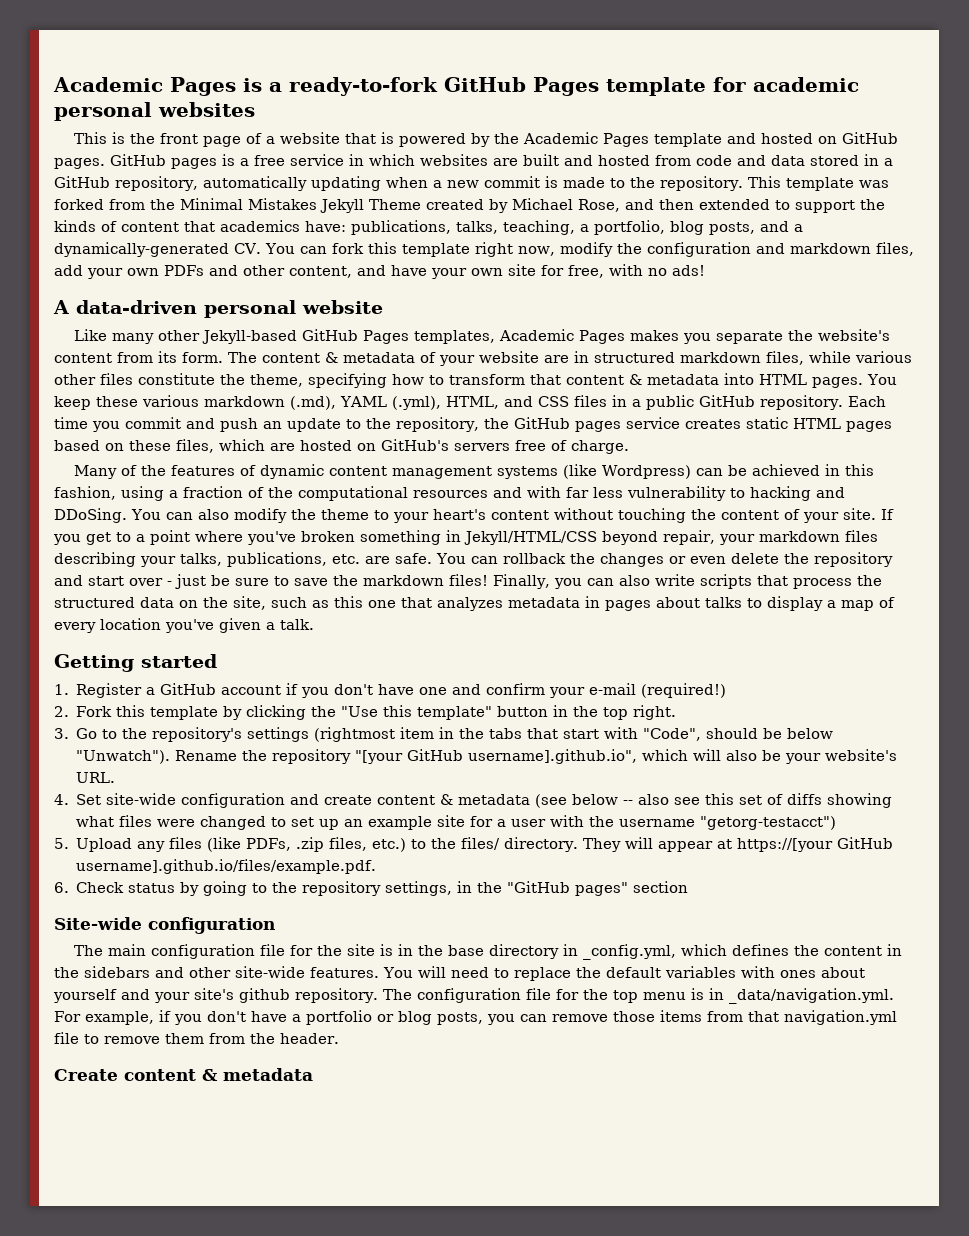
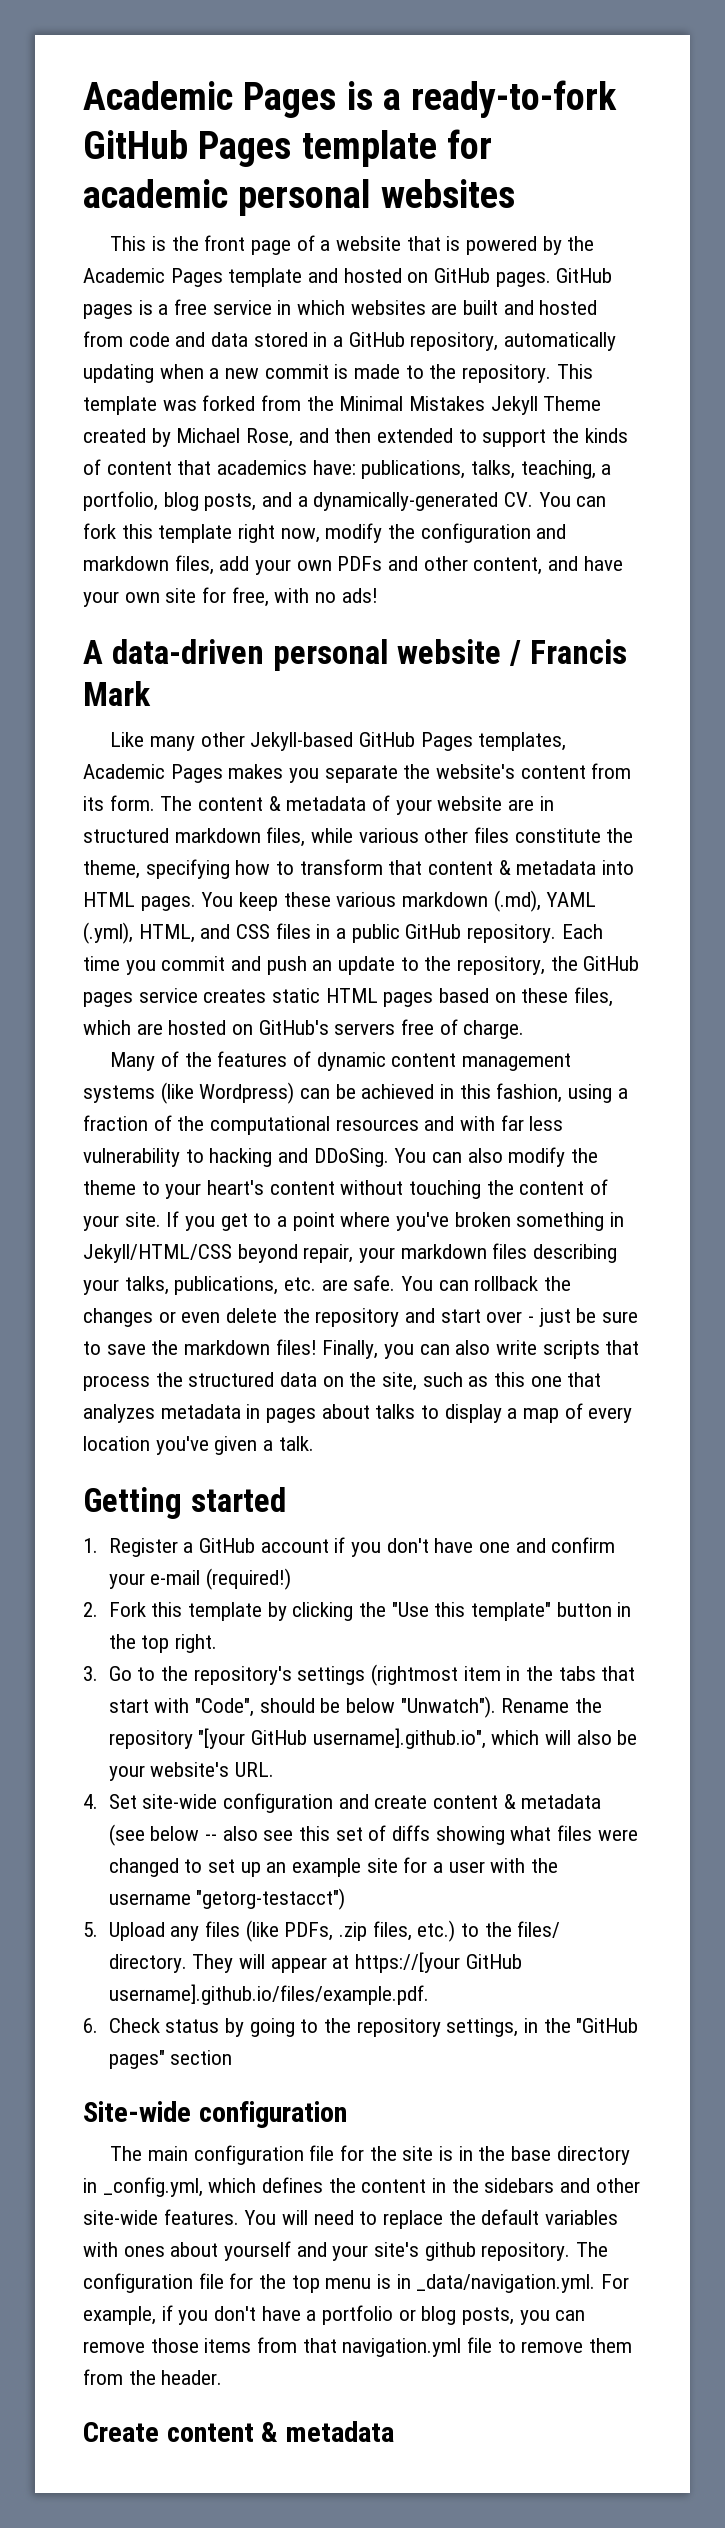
- A data-driven personal website
+ A data-driven personal website / Francis Mark

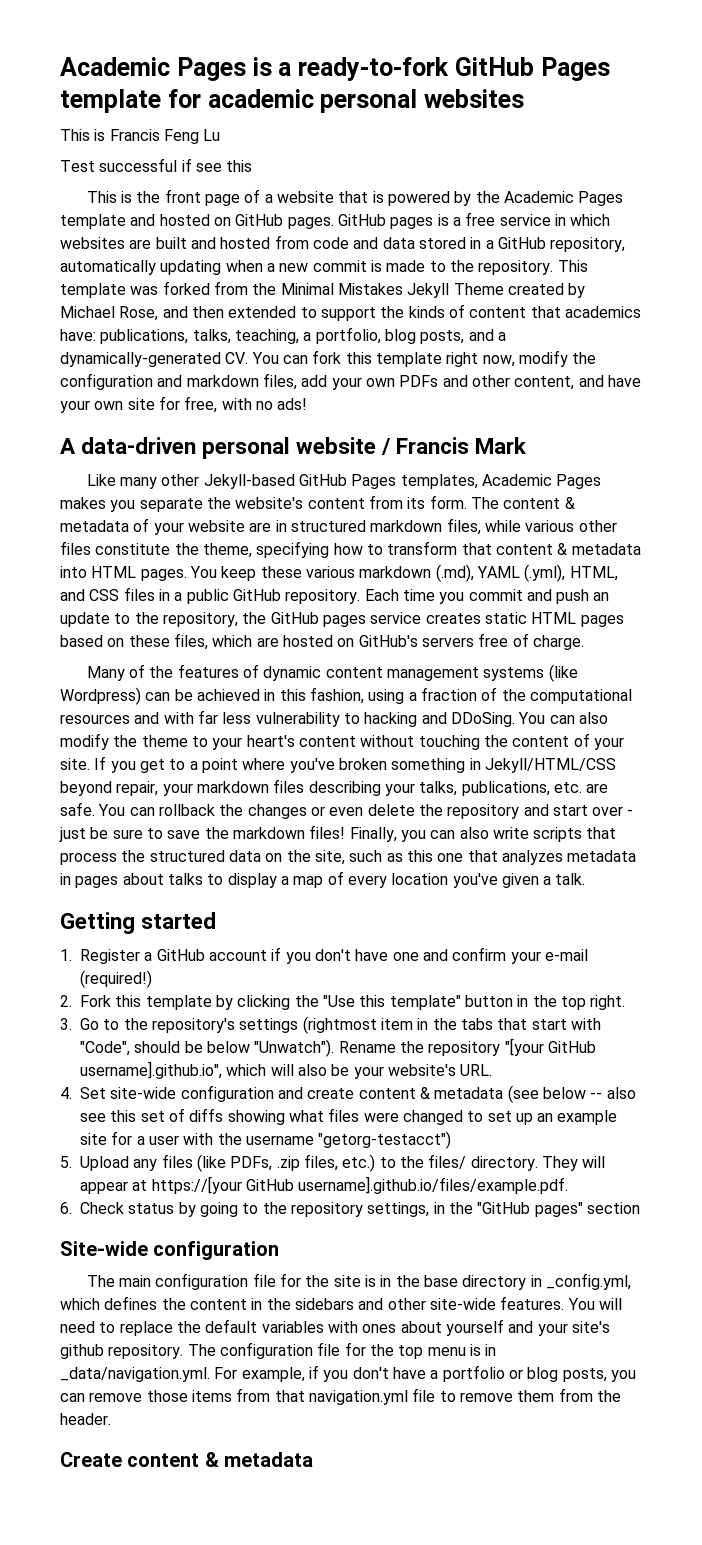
+ This is Francis Feng Lu
+ Test successful if see this

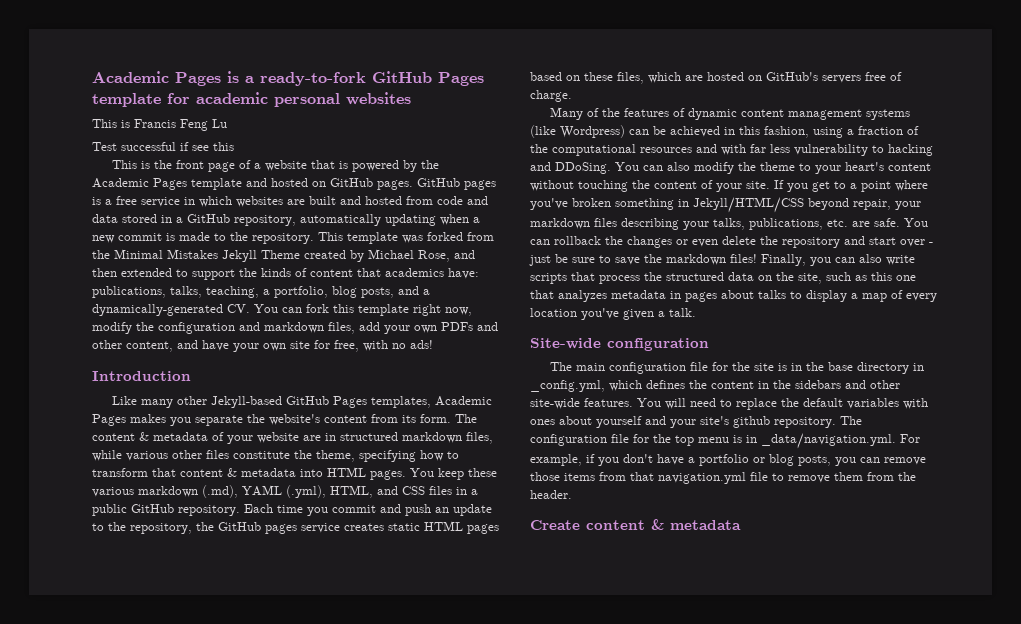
- A data-driven personal website / Francis Mark
+ Introduction
- Getting started
- 1. Register a GitHub account if you don't have one and confirm your e-mail (required!)
- 2. Fork this template by clicking the "Use this template" button in the top right.
- 3. Go to the repository's settings (rightmost item in the tabs that start with "Code", should be below "Unwatch"). Rename the repository "[your GitHub username].github.io", which will also be your website's URL.
- 4. Set site-wide configuration and create content & metadata (see below -- also see this set of diffs showing what files were changed to set up an example site for a user with the username "getorg-testacct")
- 5. Upload any files (like PDFs, .zip files, etc.) to the files/ directory. They will appear at https://[your GitHub username].github.io/files/example.pdf.
- 6. Check status by going to the repository settings, in the "GitHub pages" section

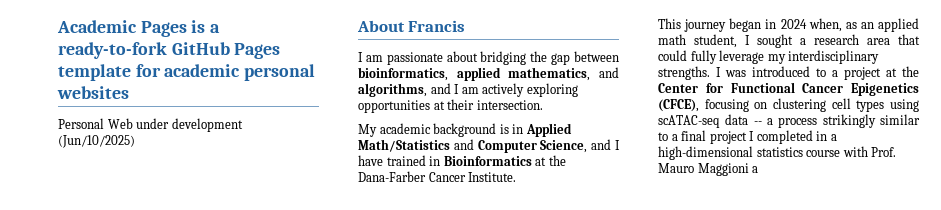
- This is Francis Feng Lu
- Test successful if see this
- This is the front page of a website that is powered by the Academic Pages template and hosted on GitHub pages. GitHub pages is a free service in which websites are built and hosted from code and data stored in a GitHub repository, automatically updating when a new commit is made to the repository. This template was forked from the Minimal Mistakes Jekyll Theme created by Michael Rose, and then extended to support the kinds of content that academics have: publications, talks, teaching, a portfolio, blog posts, and a dynamically-generated CV. You can fork this template right now, modify the configuration and markdown files, add your own PDFs and other content, and have your own site for free, with no ads!
- Introduction
- Like many other Jekyll-based GitHub Pages templates, Academic Pages makes you separate the website's content from its form. The content & metadata of your website are in structured markdown files, while various other files constitute the theme, specifying how to transform that content & metadata into HTML pages. You keep these various markdown (.md), YAML (.yml), HTML, and CSS files in a public GitHub repository. Each time you commit and push an update to the repository, the GitHub pages service creates static HTML pages based on these files, which are hosted on GitHub's servers free of charge.
- Many of the features of dynamic content management systems (like Wordpress) can be achieved in this fashion, using a fraction of the computational resources and with far less vulnerability to hacking and DDoSing. You can also modify the theme to your heart's content without touching the content of your site. If you get to a point where you've broken something in Jekyll/HTML/CSS beyond repair, your markdown files describing your talks, publications, etc. are safe. You can rollback the changes or even delete the repository and start over - just be sure to save the markdown files! Finally, you can also write scripts that process the structured data on the site, such as this one that analyzes metadata in pages about talks to display a map of every location you've given a talk.
- Site-wide configuration
- The main configuration file for the site is in the base directory in _config.yml, which defines the content in the sidebars and other site-wide features. You will need to replace the default variables with ones about yourself and your site's github repository. The configuration file for the top menu is in _data/navigation.yml. For example, if you don't have a portfolio or blog posts, you can remove those items from that navigation.yml file to remove them from the header.
- Create content & metadata
+ Personal Web under development (Jun/10/2025)
+ About Francis
+ I am passionate about bridging the gap between bioinformatics, applied mathematics, and algorithms, and I am actively exploring opportunities at their intersection.
+ My academic background is in Applied Math/Statistics and Computer Science, and I have trained in Bioinformatics at the Dana-Farber Cancer Institute.
+ This journey began in 2024 when, as an applied math student, I sought a research area that could fully leverage my interdisciplinary strengths. I was introduced to a project at the Center for Functional Cancer Epigenetics (CFCE), focusing on clustering cell types using scATAC-seq data -- a process strikingly similar to a final project I completed in a high-dimensional statistics course with Prof. Mauro Maggioni a

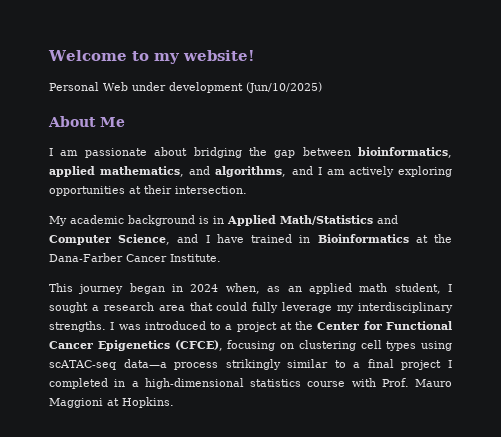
- Academic Pages is a ready-to-fork GitHub Pages template for academic personal websites
+ Welcome to my website!
- About Francis
+ About Me
- I was introduced to a project at the Center for Functional Cancer Epigenetics (CFCE), focusing on clustering cell types using scATAC-seq data -- a process strikingly similar to a final project I completed in a high-dimensional statistics course with Prof. Mauro Maggioni a
+ I was introduced to a project at the Center for Functional Cancer Epigenetics (CFCE), focusing on clustering cell types using scATAC-seq data—a process strikingly similar to a final project I completed in a high-dimensional statistics course with Prof. Mauro Maggioni at Hopkins.

